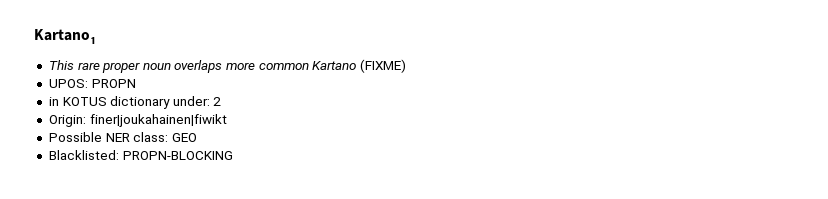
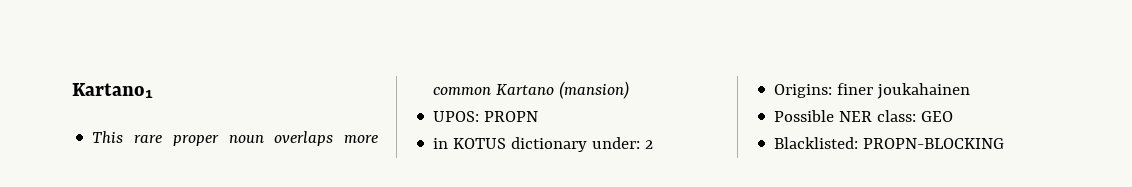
- This rare proper noun overlaps more common Kartano (FIXME)
+ This rare proper noun overlaps more common Kartano (mansion)
- Origin: finer|joukahainen|fiwikt
+ Origins: finer joukahainen

